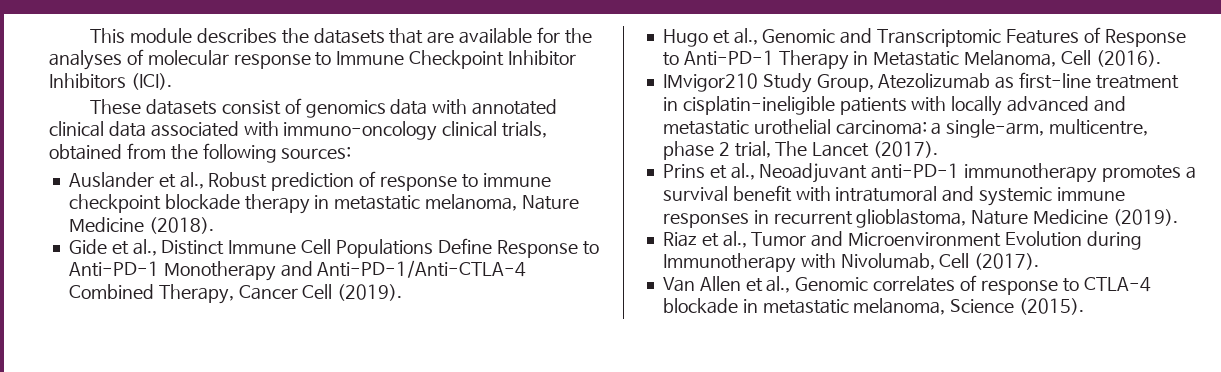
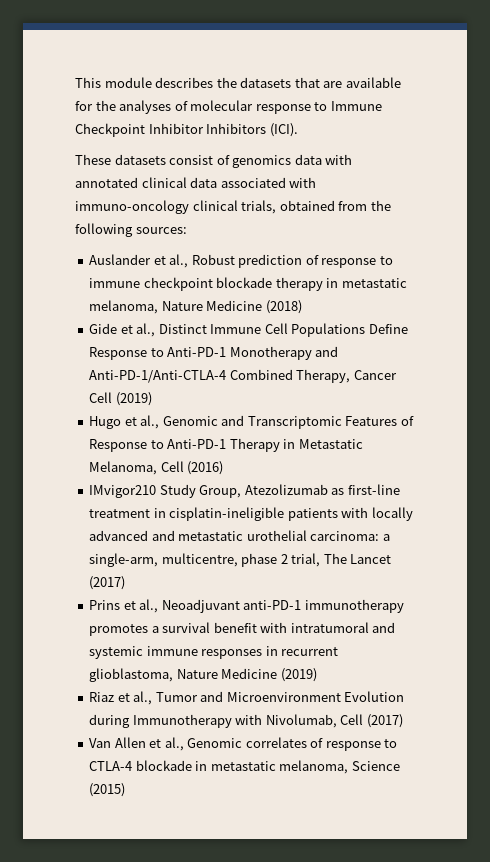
- Auslander et al., Robust prediction of response to immune checkpoint blockade therapy in metastatic melanoma, Nature Medicine (2018).
+ Auslander et al., Robust prediction of response to immune checkpoint blockade therapy in metastatic melanoma, Nature Medicine (2018)
- Gide et al., Distinct Immune Cell Populations Define Response to Anti-PD-1 Monotherapy and Anti-PD-1/Anti-CTLA-4 Combined Therapy, Cancer Cell (2019).
+ Gide et al., Distinct Immune Cell Populations Define Response to Anti-PD-1 Monotherapy and Anti-PD-1/Anti-CTLA-4 Combined Therapy, Cancer Cell (2019)
- Hugo et al., Genomic and Transcriptomic Features of Response to Anti-PD-1 Therapy in Metastatic Melanoma, Cell (2016).
+ Hugo et al., Genomic and Transcriptomic Features of Response to Anti-PD-1 Therapy in Metastatic Melanoma, Cell (2016)
- IMvigor210 Study Group, Atezolizumab as first-line treatment in cisplatin-ineligible patients with locally advanced and metastatic urothelial carcinoma: a single-arm, multicentre, phase 2 trial, The Lancet (2017).
+ IMvigor210 Study Group, Atezolizumab as first-line treatment in cisplatin-ineligible patients with locally advanced and metastatic urothelial carcinoma: a single-arm, multicentre, phase 2 trial, The Lancet (2017)
- Prins et al., Neoadjuvant anti-PD-1 immunotherapy promotes a survival benefit with intratumoral and systemic immune responses in recurrent glioblastoma, Nature Medicine (2019).
+ Prins et al., Neoadjuvant anti-PD-1 immunotherapy promotes a survival benefit with intratumoral and systemic immune responses in recurrent glioblastoma, Nature Medicine (2019)
- Riaz et al., Tumor and Microenvironment Evolution during Immunotherapy with Nivolumab, Cell (2017).
+ Riaz et al., Tumor and Microenvironment Evolution during Immunotherapy with Nivolumab, Cell (2017)
- Van Allen et al., Genomic correlates of response to CTLA-4 blockade in metastatic melanoma, Science (2015).
+ Van Allen et al., Genomic correlates of response to CTLA-4 blockade in metastatic melanoma, Science (2015)

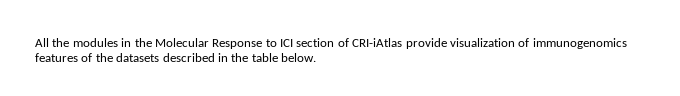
- This module describes the datasets that are available for the analyses of molecular response to Immune Checkpoint Inhibitor Inhibitors (ICI).
- These datasets consist of genomics data with annotated clinical data associated with immuno-oncology clinical trials, obtained from the following sources:
- Auslander et al., Robust prediction of response to immune checkpoint blockade therapy in metastatic melanoma, Nature Medicine (2018)
- Gide et al., Distinct Immune Cell Populations Define Response to Anti-PD-1 Monotherapy and Anti-PD-1/Anti-CTLA-4 Combined Therapy, Cancer Cell (2019)
- Hugo et al., Genomic and Transcriptomic Features of Response to Anti-PD-1 Therapy in Metastatic Melanoma, Cell (2016)
- IMvigor210 Study Group, Atezolizumab as first-line treatment in cisplatin-ineligible patients with locally advanced and metastatic urothelial carcinoma: a single-arm, multicentre, phase 2 trial, The Lancet (2017)
- Prins et al., Neoadjuvant anti-PD-1 immunotherapy promotes a survival benefit with intratumoral and systemic immune responses in recurrent glioblastoma, Nature Medicine (2019)
- Riaz et al., Tumor and Microenvironment Evolution during Immunotherapy with Nivolumab, Cell (2017)
- Van Allen et al., Genomic correlates of response to CTLA-4 blockade in metastatic melanoma, Science (2015)
+ All the modules in the Molecular Response to ICI section of CRI-iAtlas provide visualization of immunogenomics features of the datasets described in the table below.

